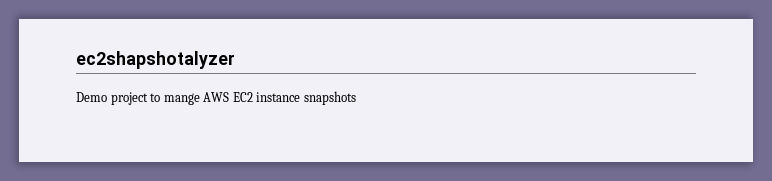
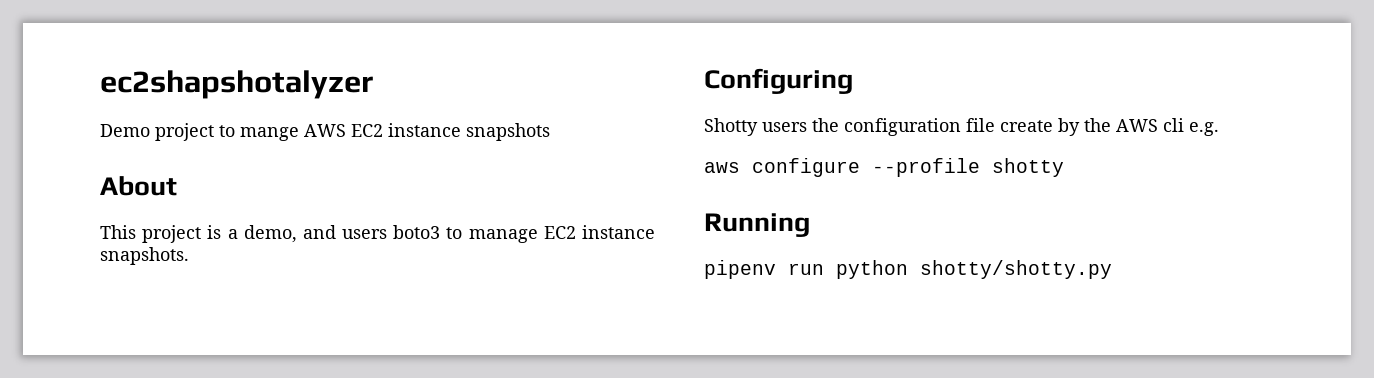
+ About
+ This project is a demo, and users boto3 to manage EC2 instance snapshots.
+ Configuring
+ Shotty users the configuration file create by the AWS cli e.g.
+ aws configure --profile shotty
+ Running
+ pipenv run python shotty/shotty.py

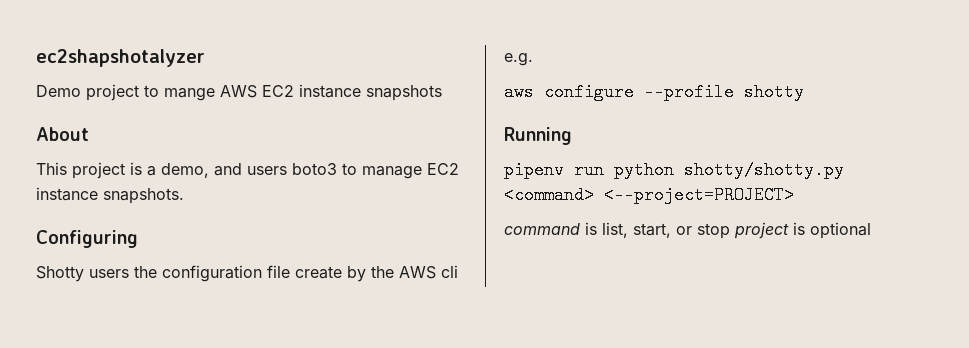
- pipenv run python shotty/shotty.py
+ pipenv run python shotty/shotty.py <command> <--project=PROJECT>
+ command is list, start, or stop project is optional

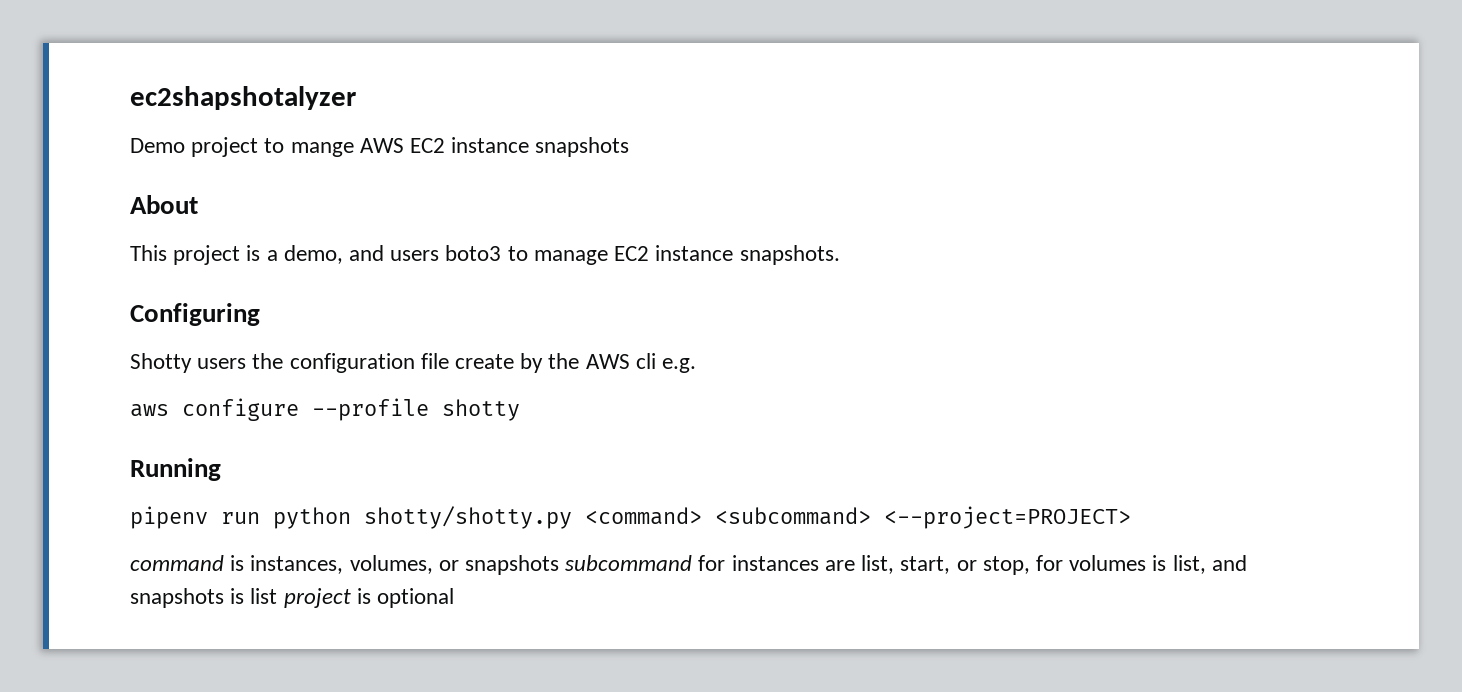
- pipenv run python shotty/shotty.py <command> <--project=PROJECT>
+ pipenv run python shotty/shotty.py <command> <subcommand> <--project=PROJECT>
- command is list, start, or stop project is optional
+ command is instances, volumes, or snapshots subcommand for instances are list, start, or stop, for volumes is list, and snapshots is list project is optional

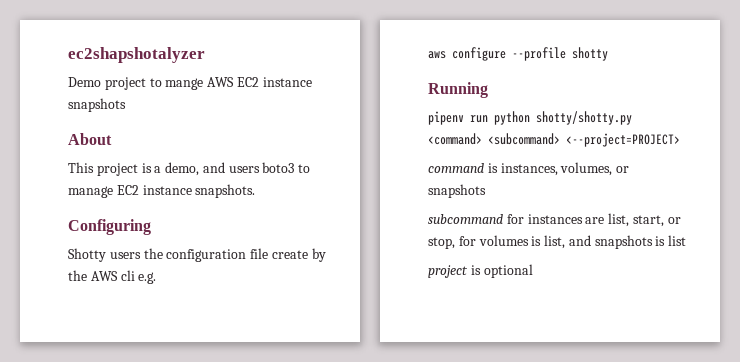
- command is instances, volumes, or snapshots subcommand for instances are list, start, or stop, for volumes is list, and snapshots is list project is optional
+ command is instances, volumes, or snapshots
+ subcommand for instances are list, start, or stop, for volumes is list, and snapshots is list
+ project is optional

